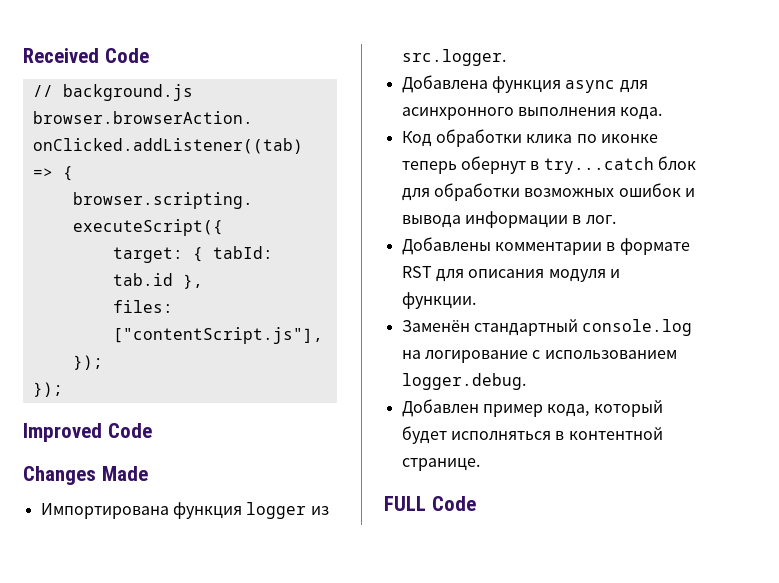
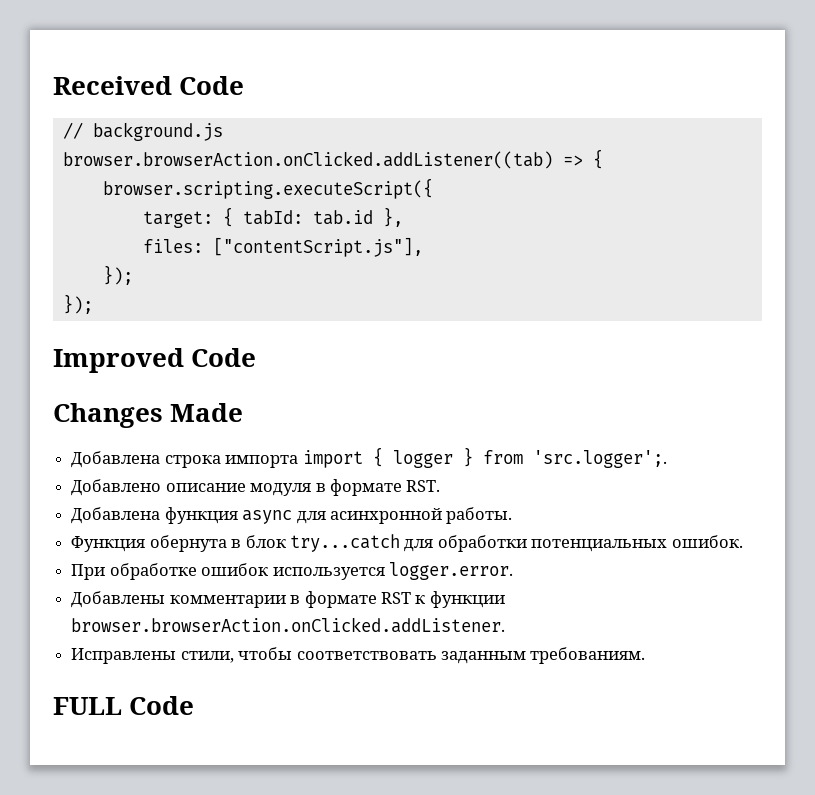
- Импортирована функция logger из src.logger.
- Добавлена функция async для асинхронного выполнения кода.
- Код обработки клика по иконке теперь обернут в try...catch блок для обработки возможных ошибок и вывода информации в лог.
+ Добавлена строка импорта import { logger } from 'src.logger';.
+ Добавлено описание модуля в формате RST.
+ Добавлена функция async для асинхронной работы.
+ Функция обернута в блок try...catch для обработки потенциальных ошибок.
+ При обработке ошибок используется logger.error.
- Добавлены комментарии в формате RST для описания модуля и функции.
- Заменён стандартный console.log на логирование с использованием logger.debug.
- Добавлен пример кода, который будет исполняться в контентной странице.
+ Добавлены комментарии в формате RST к функции browser.browserAction.onClicked.addListener.
+ Исправлены стили, чтобы соответствовать заданным требованиям.

